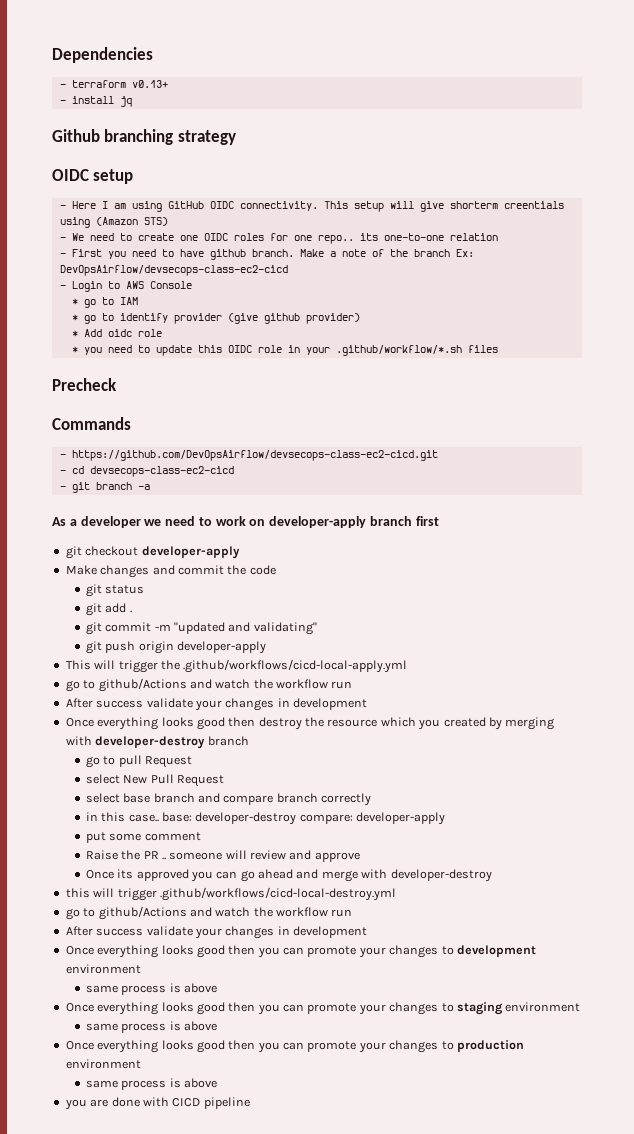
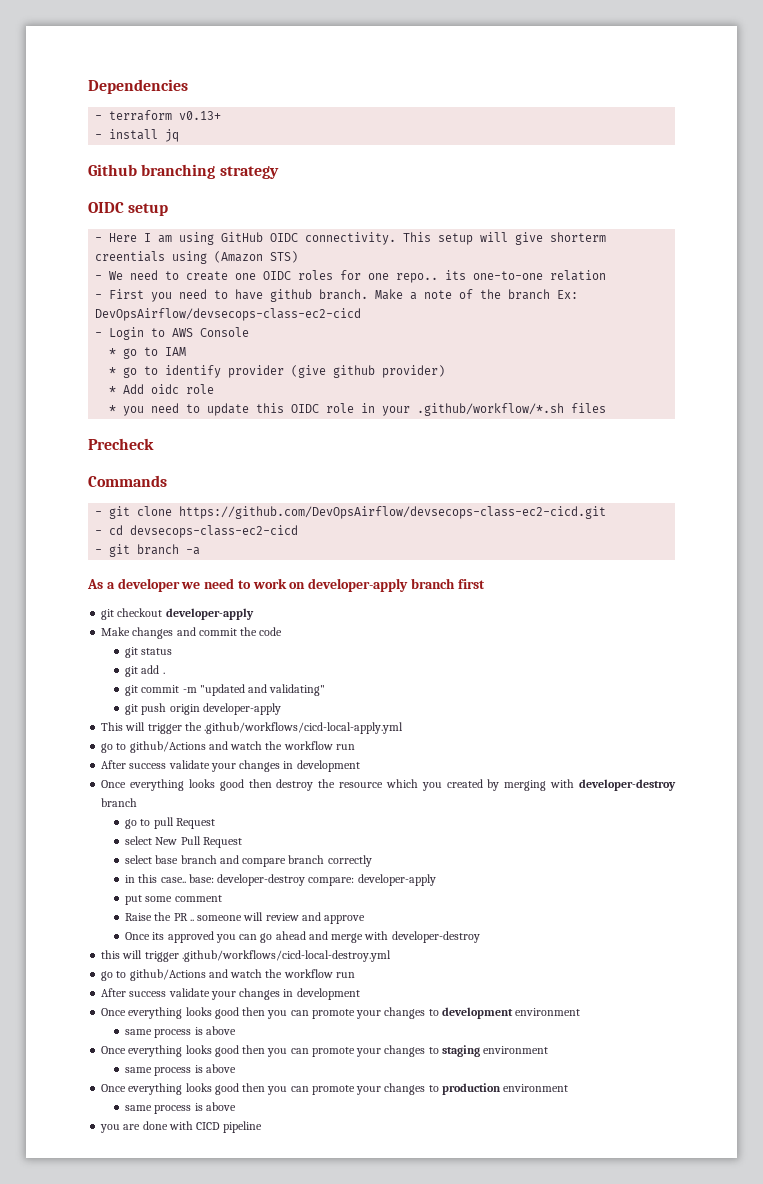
- - https://github.com/DevOpsAirflow/devsecops-class-ec2-cicd.git
+ - git clone https://github.com/DevOpsAirflow/devsecops-class-ec2-cicd.git

